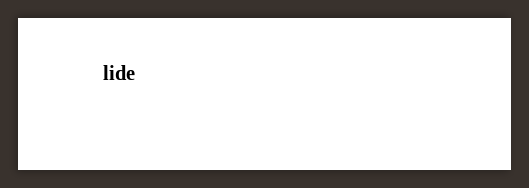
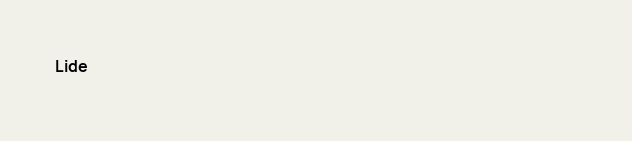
- lide
+ Lide

